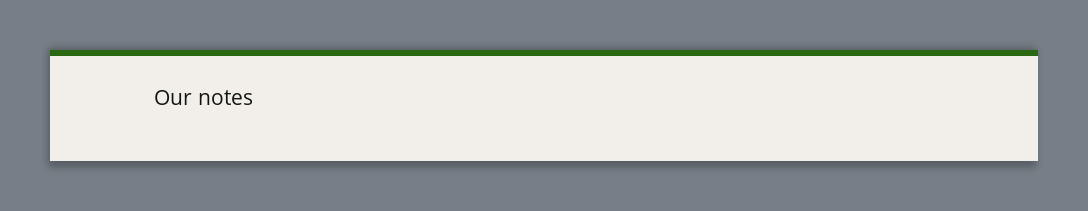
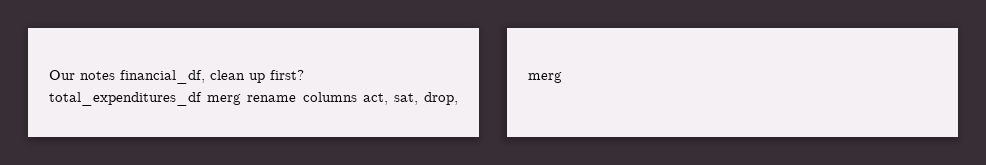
- Our notes
+ Our notes financial_df, clean up first? total_expenditures_df merg rename columns act, sat, drop, merg

